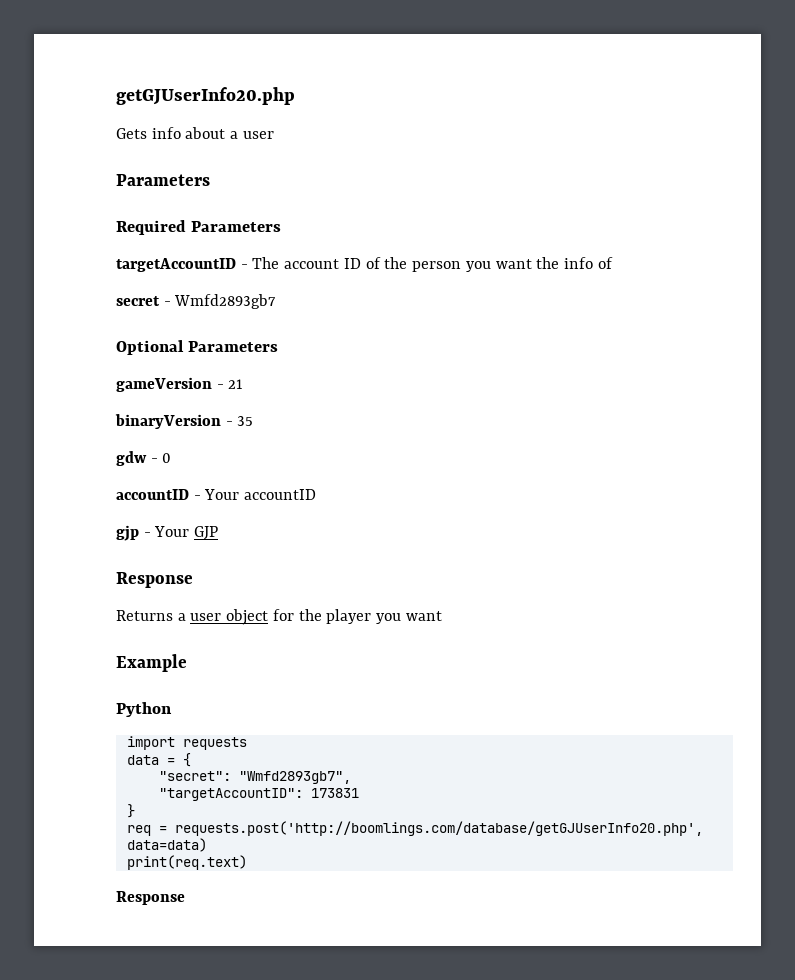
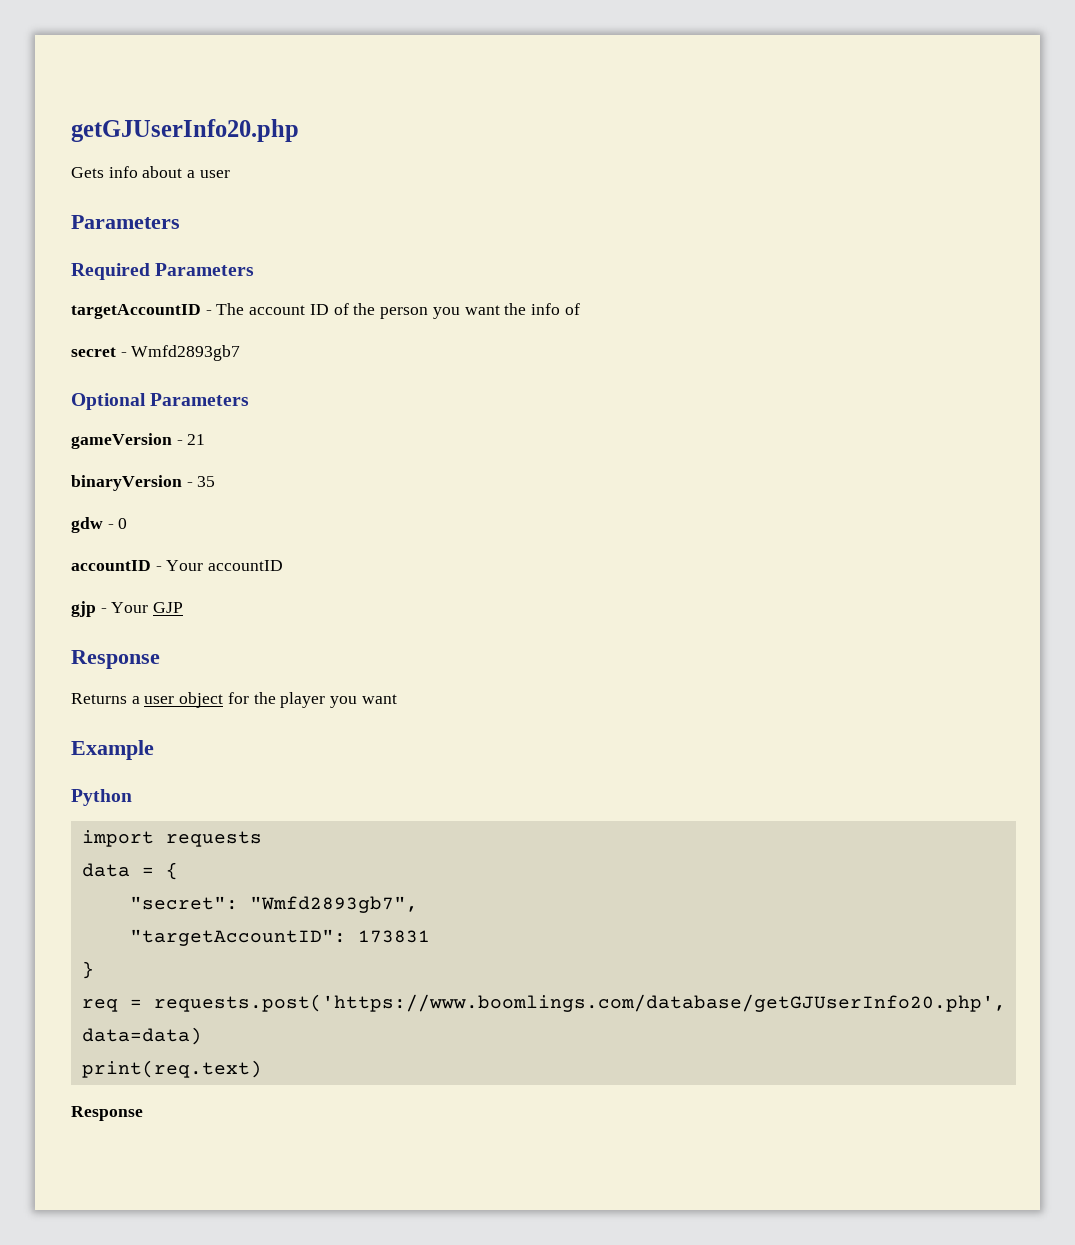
- req = requests.post('http://boomlings.com/database/getGJUserInfo20.php', data=data)
+ req = requests.post('https://www.boomlings.com/database/getGJUserInfo20.php', data=data)

